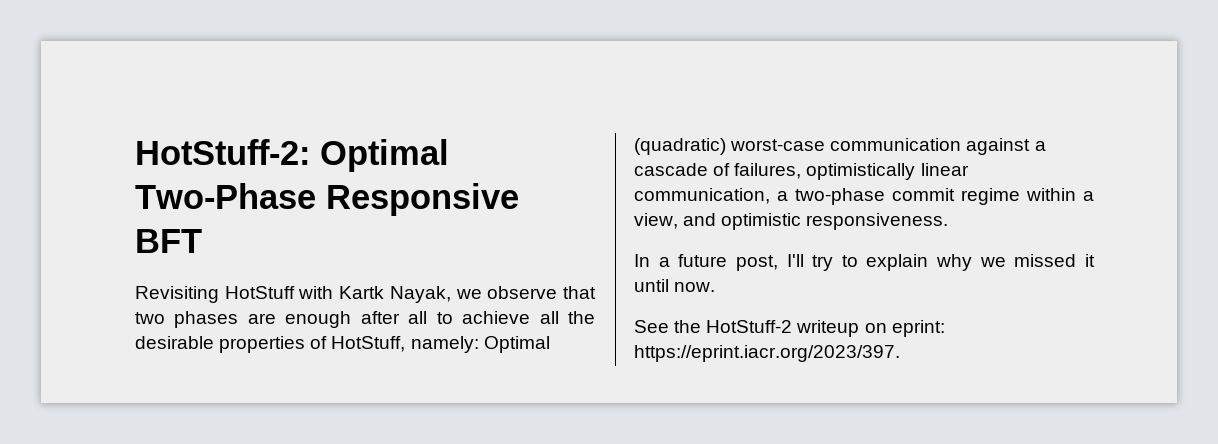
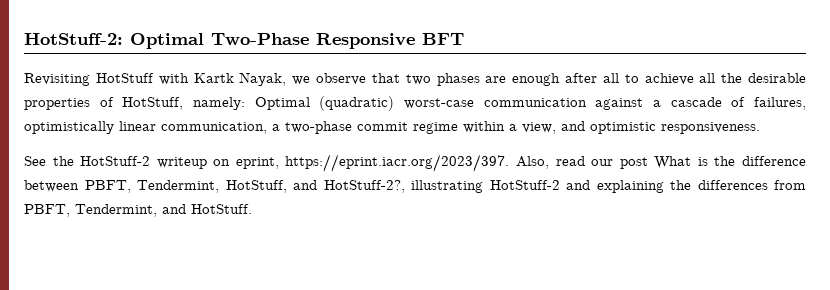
- In a future post, I'll try to explain why we missed it until now.
- See the HotStuff-2 writeup on eprint: https://eprint.iacr.org/2023/397.
+ See the HotStuff-2 writeup on eprint, https://eprint.iacr.org/2023/397. Also, read our post What is the difference between PBFT, Tendermint, HotStuff, and HotStuff-2?, illustrating HotStuff-2 and explaining the differences from PBFT, Tendermint, and HotStuff.

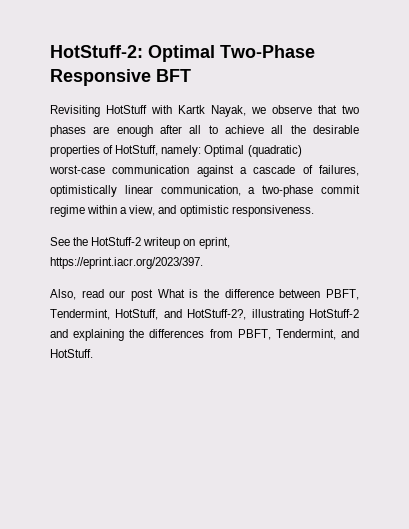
- See the HotStuff-2 writeup on eprint, https://eprint.iacr.org/2023/397. Also, read our post What is the difference between PBFT, Tendermint, HotStuff, and HotStuff-2?, illustrating HotStuff-2 and explaining the differences from PBFT, Tendermint, and HotStuff.
+ See the HotStuff-2 writeup on eprint, https://eprint.iacr.org/2023/397.
+ Also, read our post What is the difference between PBFT, Tendermint, HotStuff, and HotStuff-2?, illustrating HotStuff-2 and explaining the differences from PBFT, Tendermint, and HotStuff.

